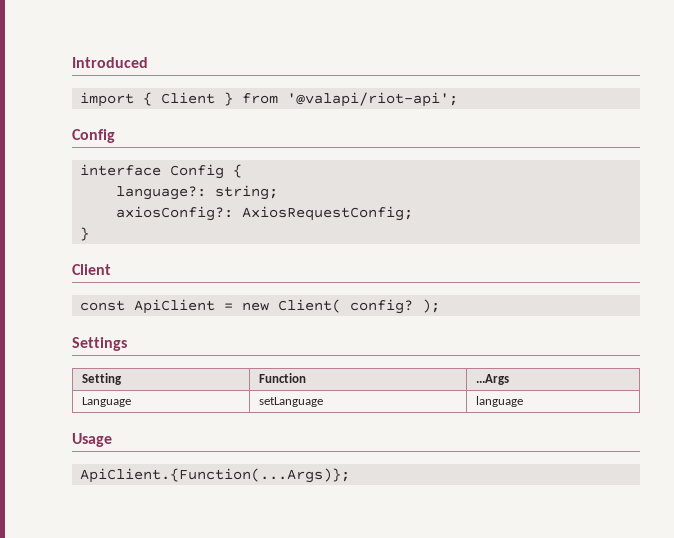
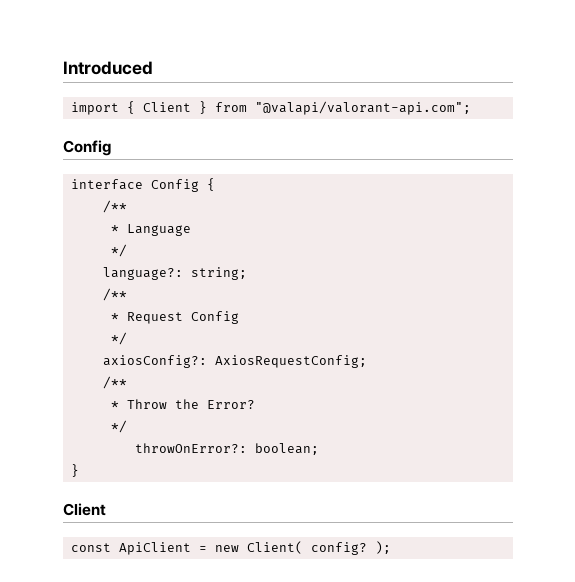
- import { Client } from '@valapi/riot-api';
+ import { Client } from "@valapi/valorant-api.com";
  interface Config {
+ /**
+ * Language
+ */
  language?: string;
+ /**
+ * Request Config
+ */
  axiosConfig?: AxiosRequestConfig;
+ /**
+ * Throw the Error?
+ */
+ throwOnError?: boolean;
- Settings
- Setting | Function | ...Args
- Language | setLanguage | language
- Usage
- ApiClient.{Function(...Args)};

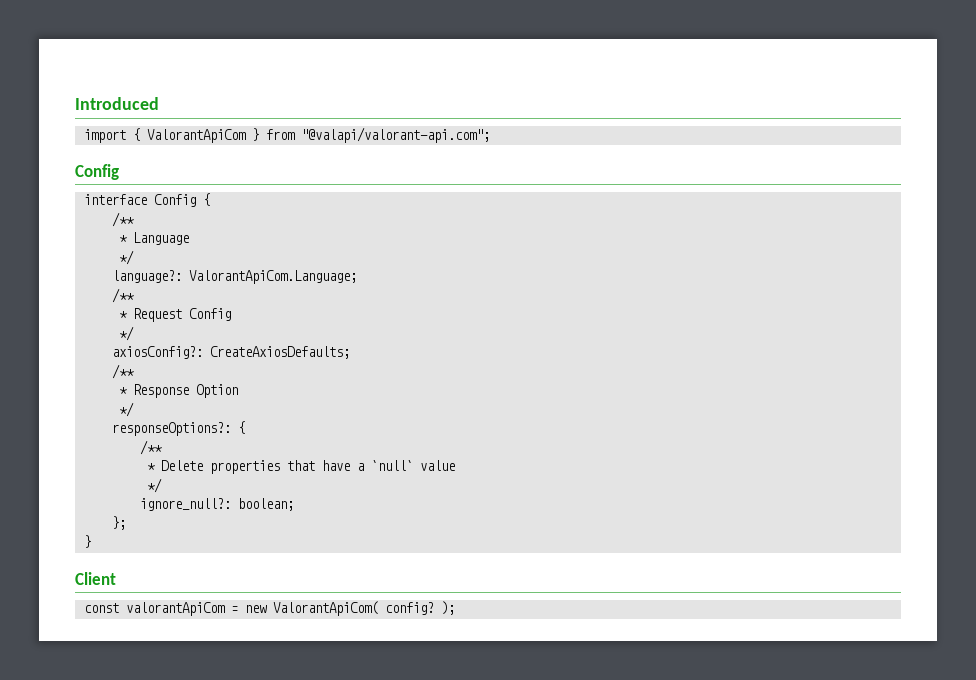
- import { Client } from "@valapi/valorant-api.com";
+ import { ValorantApiCom } from "@valapi/valorant-api.com";
- language?: string;
+ language?: ValorantApiCom.Language;
- axiosConfig?: AxiosRequestConfig;
+ axiosConfig?: CreateAxiosDefaults;
  /**
- * Throw the Error?
+ * Response Option
  */
- throwOnError?: boolean;
+ responseOptions?: {
+ /**
+ * Delete properties that have a `null` value
+ */
+ ignore_null?: boolean;
+ };
- const ApiClient = new Client( config? );
+ const valorantApiCom = new ValorantApiCom( config? );

